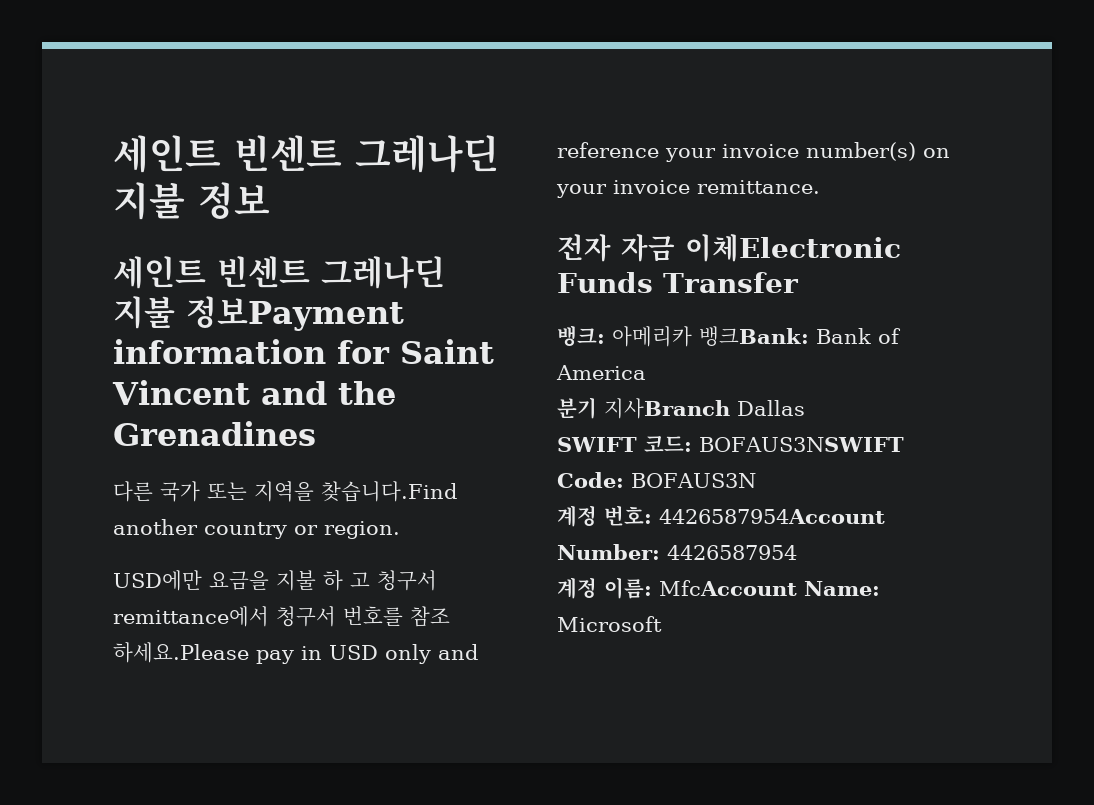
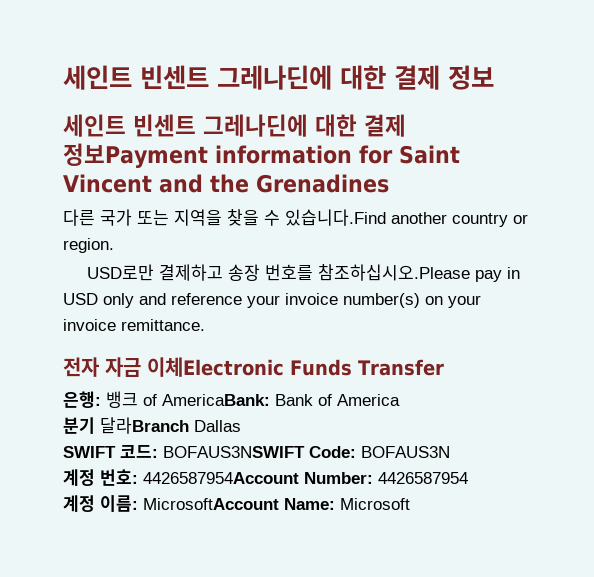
- 세인트 빈센트 그레나딘 지불 정보
+ 세인트 빈센트 그레나딘에 대한 결제 정보
- 세인트 빈센트 그레나딘 지불 정보Payment information for Saint Vincent and the Grenadines
+ 세인트 빈센트 그레나딘에 대한 결제 정보Payment information for Saint Vincent and the Grenadines
- 다른 국가 또는 지역을 찾습니다.Find another country or region.
+ 다른 국가 또는 지역을 찾을 수 있습니다.Find another country or region.
- USD에만 요금을 지불 하 고 청구서 remittance에서 청구서 번호를 참조 하세요.Please pay in USD only and reference your invoice number(s) on your invoice remittance.
+ USD로만 결제하고 송장 번호를 참조하십시오.Please pay in USD only and reference your invoice number(s) on your invoice remittance.
- 뱅크: 아메리카 뱅크Bank: Bank of America
+ 은행: 뱅크 of AmericaBank: Bank of America
- 분기 지사Branch Dallas
+ 분기 달라Branch Dallas
- 계정 이름: MfcAccount Name: Microsoft
+ 계정 이름: MicrosoftAccount Name: Microsoft

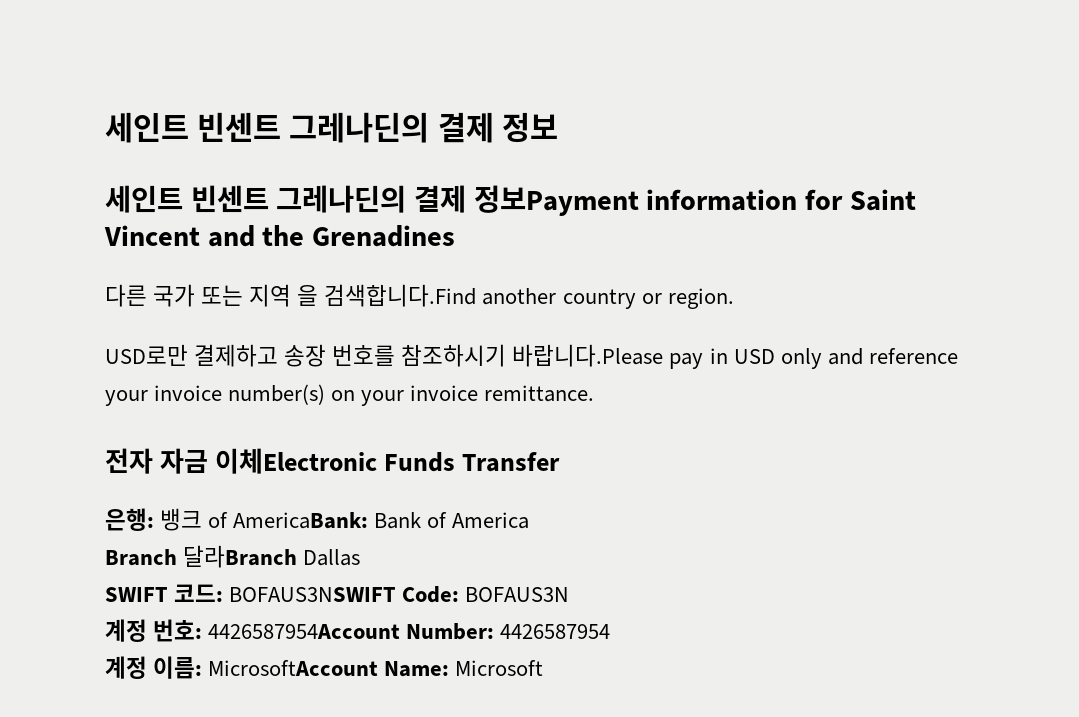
- 세인트 빈센트 그레나딘에 대한 결제 정보
+ 세인트 빈센트 그레나딘의 결제 정보
- 세인트 빈센트 그레나딘에 대한 결제 정보Payment information for Saint Vincent and the Grenadines
+ 세인트 빈센트 그레나딘의 결제 정보Payment information for Saint Vincent and the Grenadines
- 다른 국가 또는 지역을 찾을 수 있습니다.Find another country or region.
+ 다른 국가 또는 지역 을 검색합니다.Find another country or region.
- USD로만 결제하고 송장 번호를 참조하십시오.Please pay in USD only and reference your invoice number(s) on your invoice remittance.
+ USD로만 결제하고 송장 번호를 참조하시기 바랍니다.Please pay in USD only and reference your invoice number(s) on your invoice remittance.
- 분기 달라Branch Dallas
+ Branch 달라Branch Dallas

